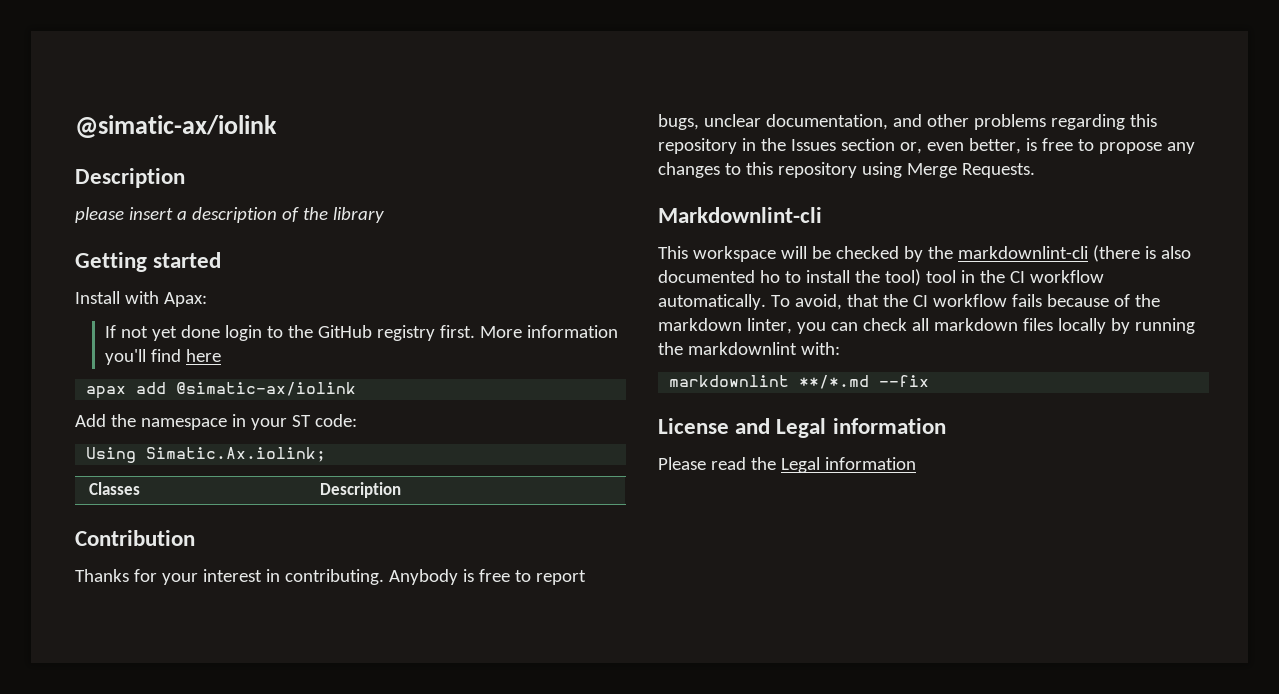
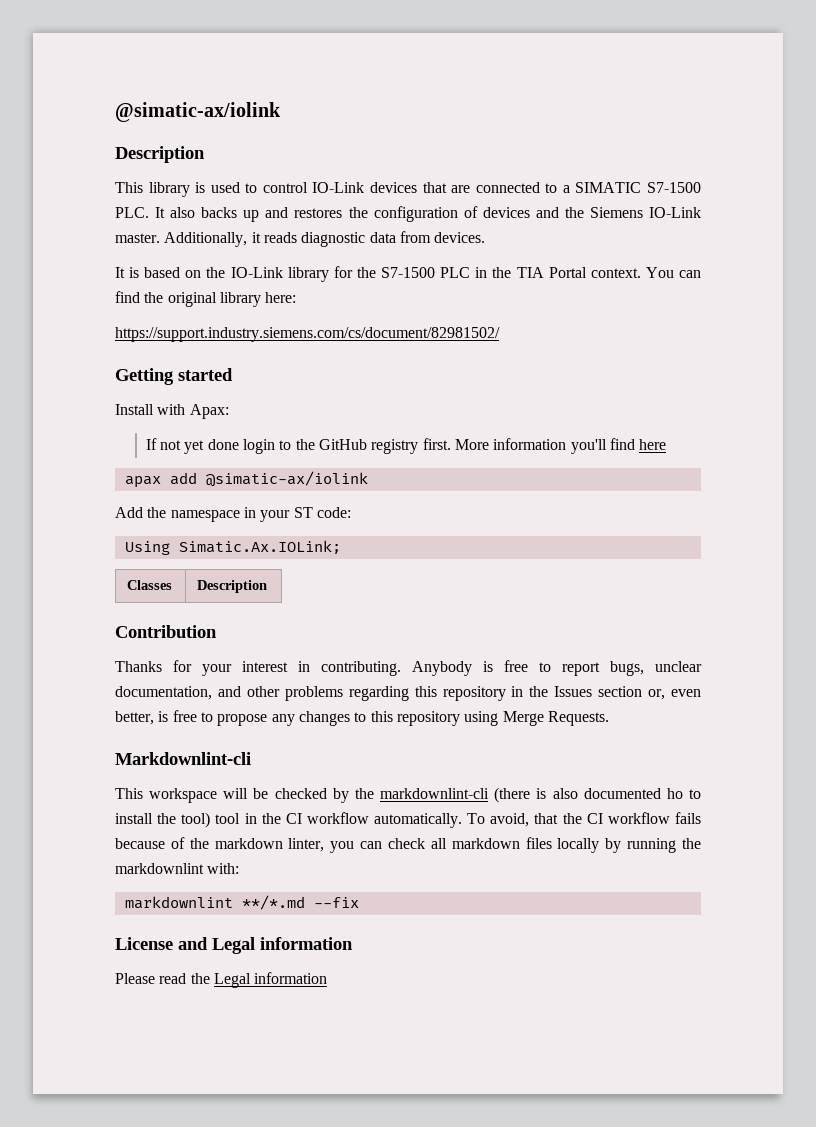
- please insert a description of the library
+ This library is used to control IO-Link devices that are connected to a SIMATIC S7-1500 PLC. It also backs up and restores the configuration of devices and the Siemens IO-Link master. Additionally, it reads diagnostic data from devices.
+ It is based on the IO-Link library for the S7-1500 PLC in the TIA Portal context. You can find the original library here:
+ https://support.industry.siemens.com/cs/document/82981502/
- Using Simatic.Ax.iolink;
+ Using Simatic.Ax.IOLink;

